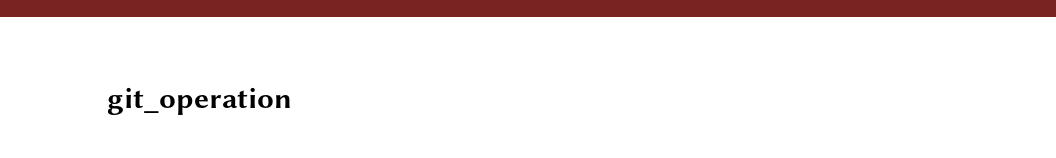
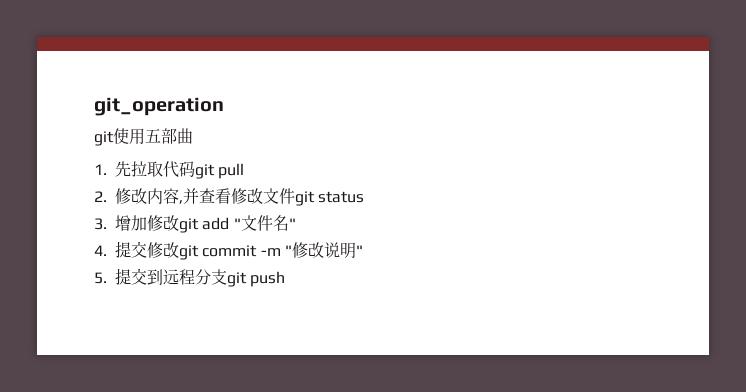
+ git使用五部曲
+ 1.先拉取代码git pull
+ 2.修改内容,并查看修改文件git status
+ 3.增加修改git add "文件名"
+ 4.提交修改git commit -m "修改说明"
+ 5.提交到远程分支git push

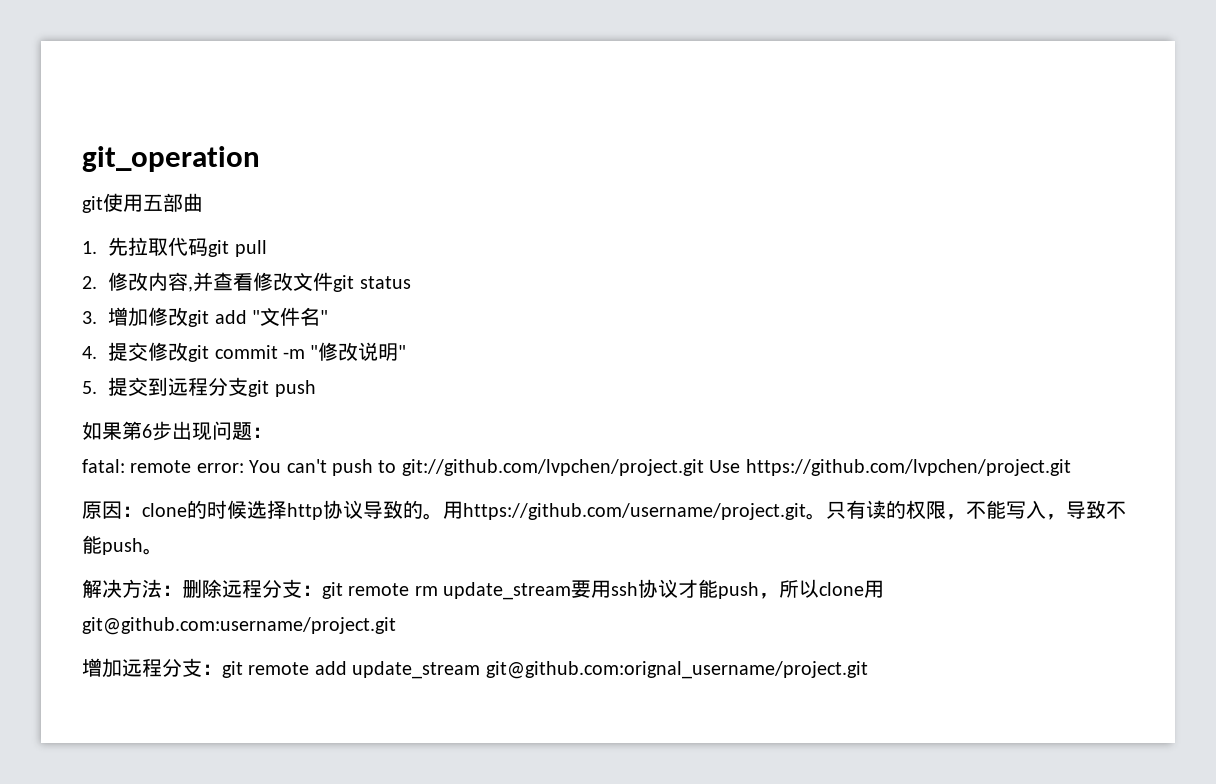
+ 如果第6步出现问题：
+ fatal: remote error: You can't push to git://github.com/lvpchen/project.git Use https://github.com/lvpchen/project.git
+ 原因：clone的时候选择http协议导致的。用https://github.com/username/project.git。只有读的权限，不能写入，导致不能push。
+ 解决方法：删除远程分支：git remote rm update_stream要用ssh协议才能push，所以clone用git@github.com:username/project.git
+ 增加远程分支：git remote add update_stream git@github.com:orignal_username/project.git

